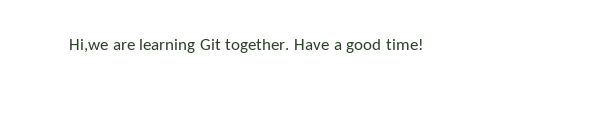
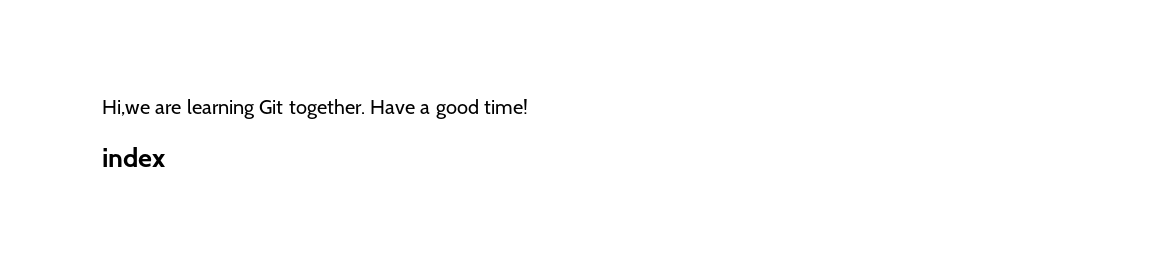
+ index

